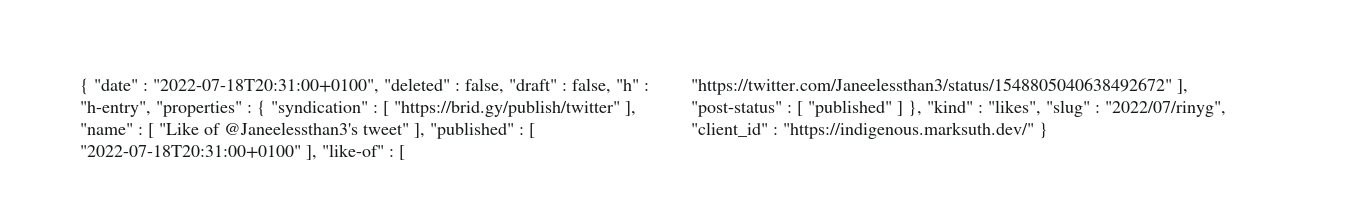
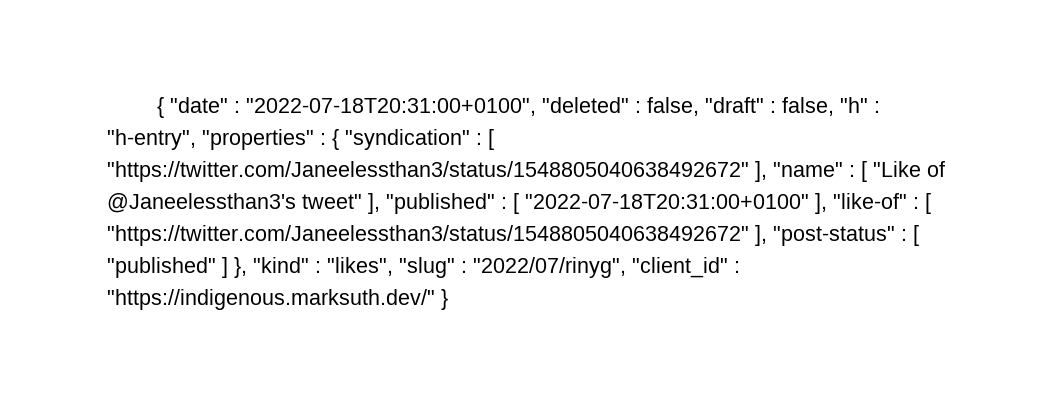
- { "date" : "2022-07-18T20:31:00+0100", "deleted" : false, "draft" : false, "h" : "h-entry", "properties" : { "syndication" : [ "https://brid.gy/publish/twitter" ], "name" : [ "Like of @Janeelessthan3's tweet" ], "published" : [ "2022-07-18T20:31:00+0100" ], "like-of" : [ "https://twitter.com/Janeelessthan3/status/1548805040638492672" ], "post-status" : [ "published" ] }, "kind" : "likes", "slug" : "2022/07/rinyg", "client_id" : "https://indigenous.marksuth.dev/" }
+ { "date" : "2022-07-18T20:31:00+0100", "deleted" : false, "draft" : false, "h" : "h-entry", "properties" : { "syndication" : [ "https://twitter.com/Janeelessthan3/status/1548805040638492672" ], "name" : [ "Like of @Janeelessthan3's tweet" ], "published" : [ "2022-07-18T20:31:00+0100" ], "like-of" : [ "https://twitter.com/Janeelessthan3/status/1548805040638492672" ], "post-status" : [ "published" ] }, "kind" : "likes", "slug" : "2022/07/rinyg", "client_id" : "https://indigenous.marksuth.dev/" }

